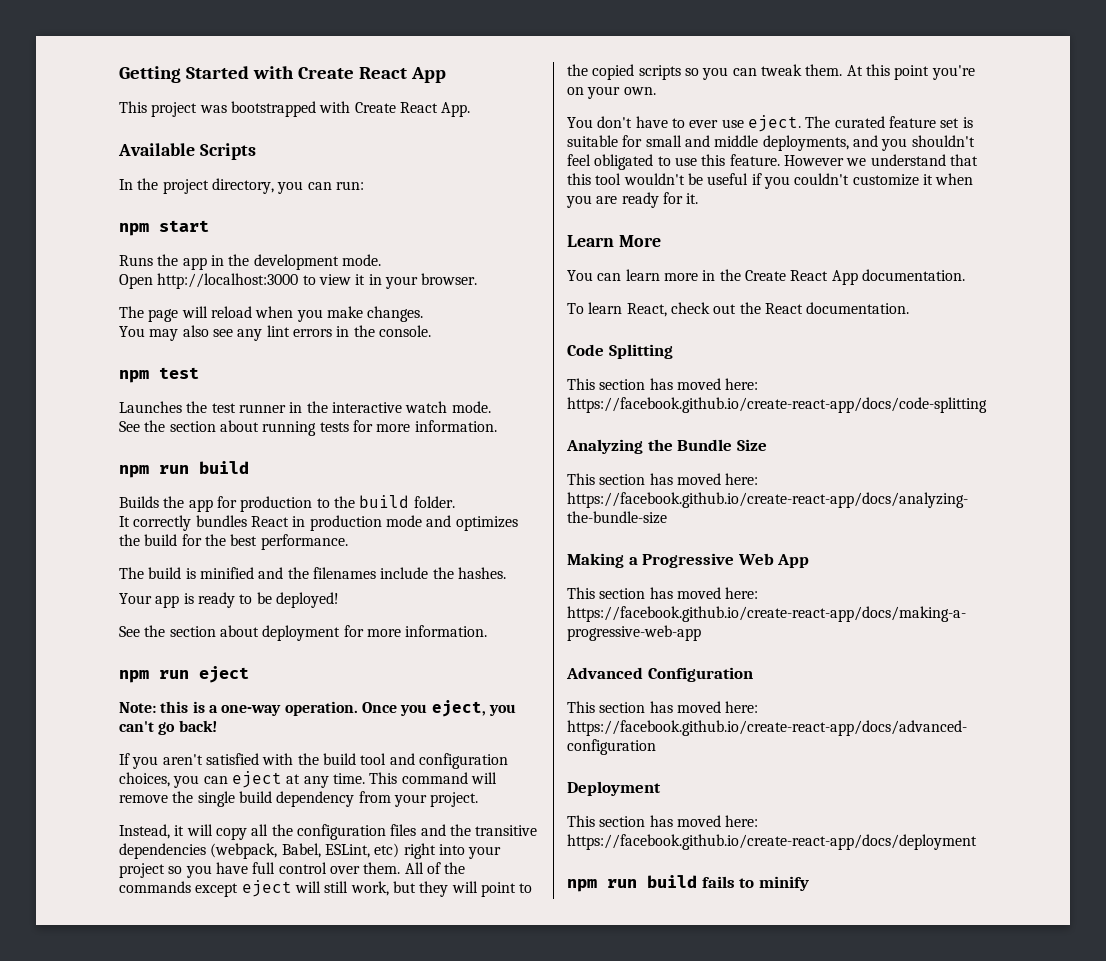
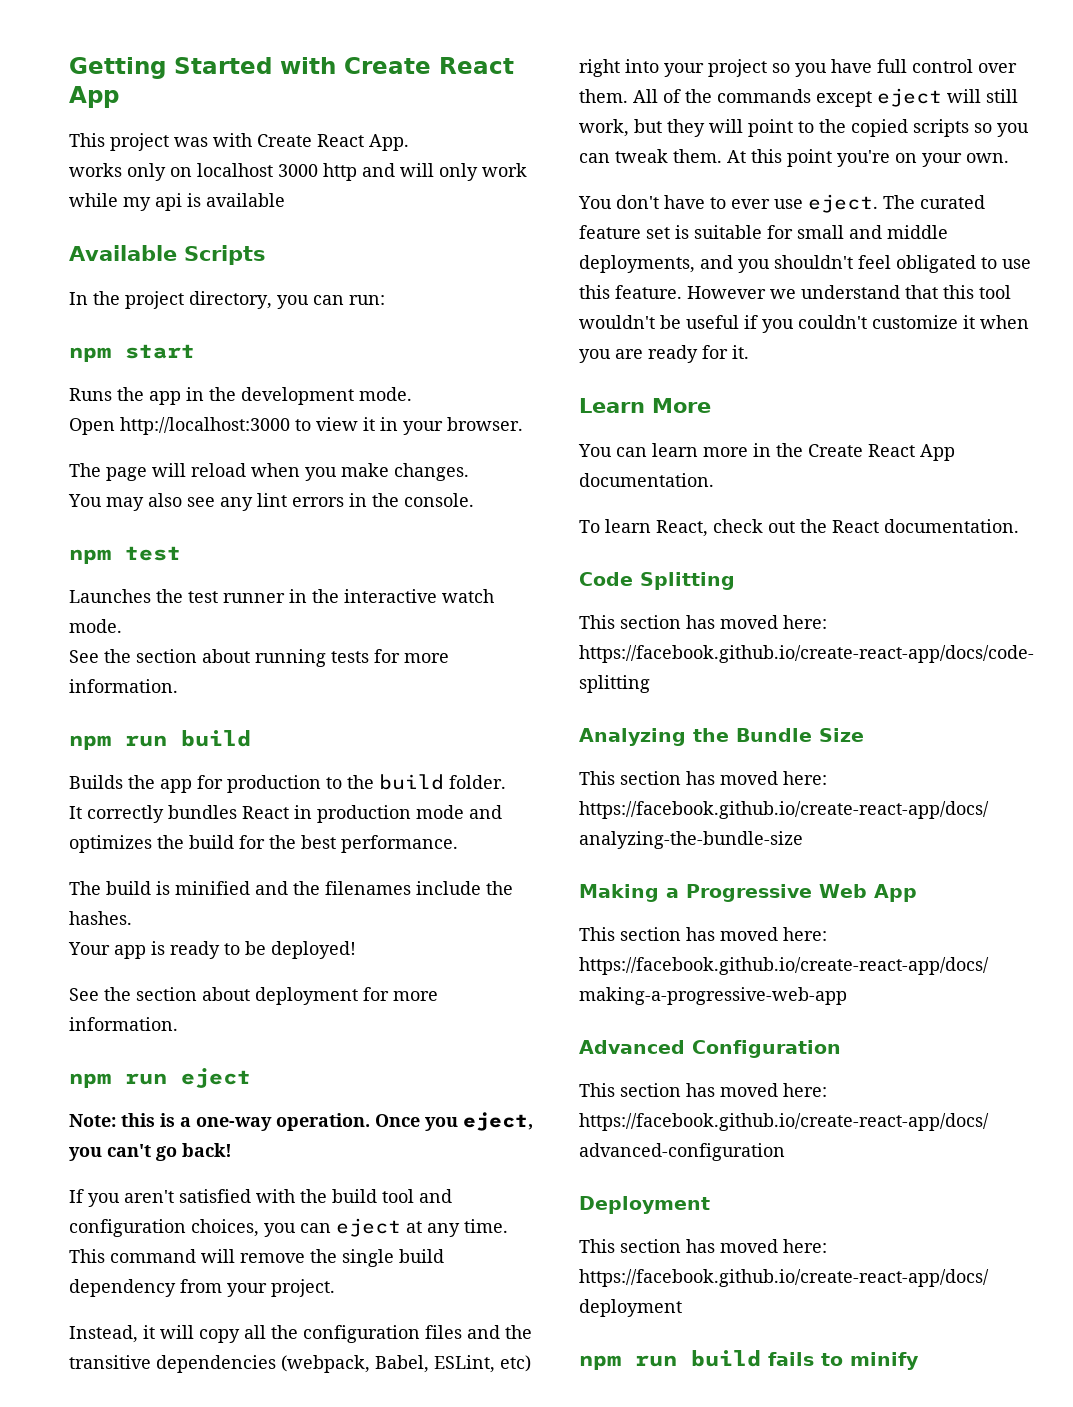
- This project was bootstrapped with Create React App.
+ This project was with Create React App.
+ works only on localhost 3000 http and will only work while my api is available

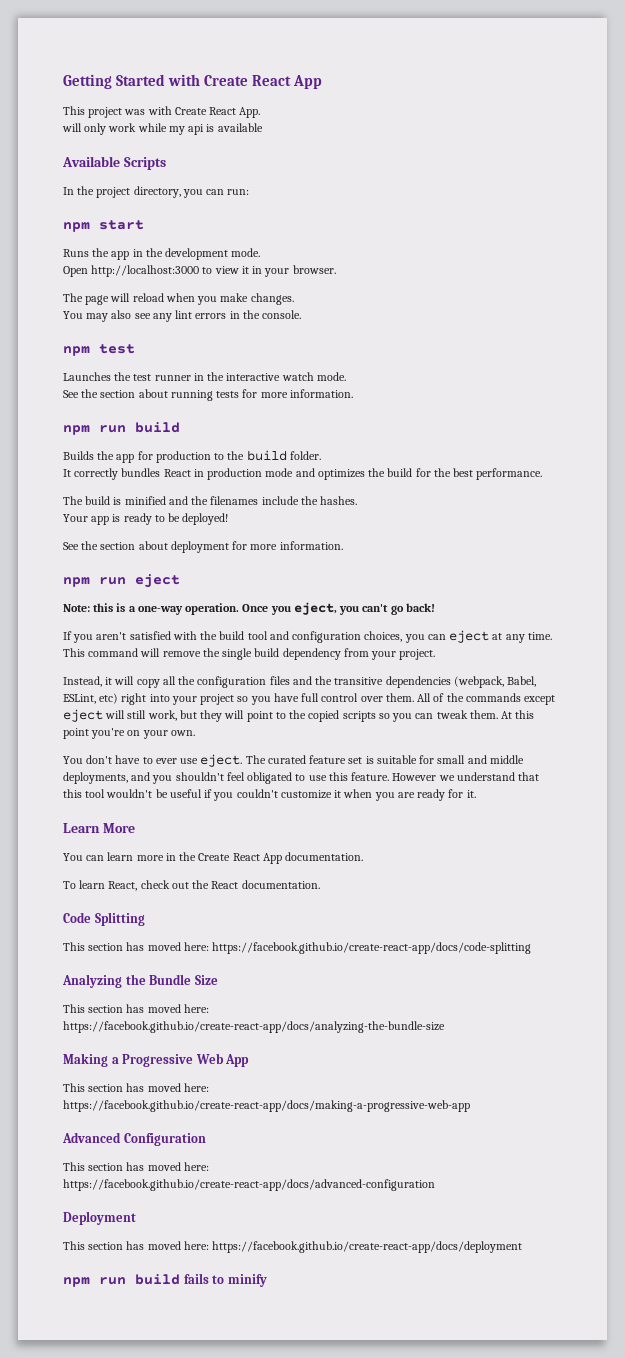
- works only on localhost 3000 http and will only work while my api is available
+ will only work while my api is available

